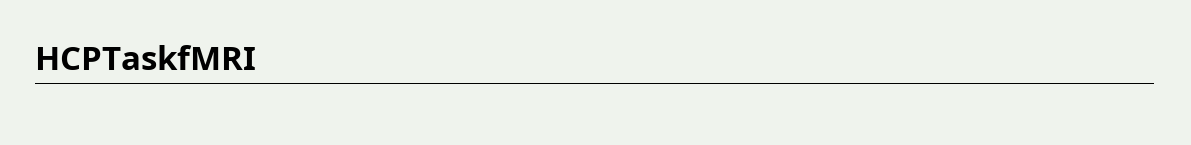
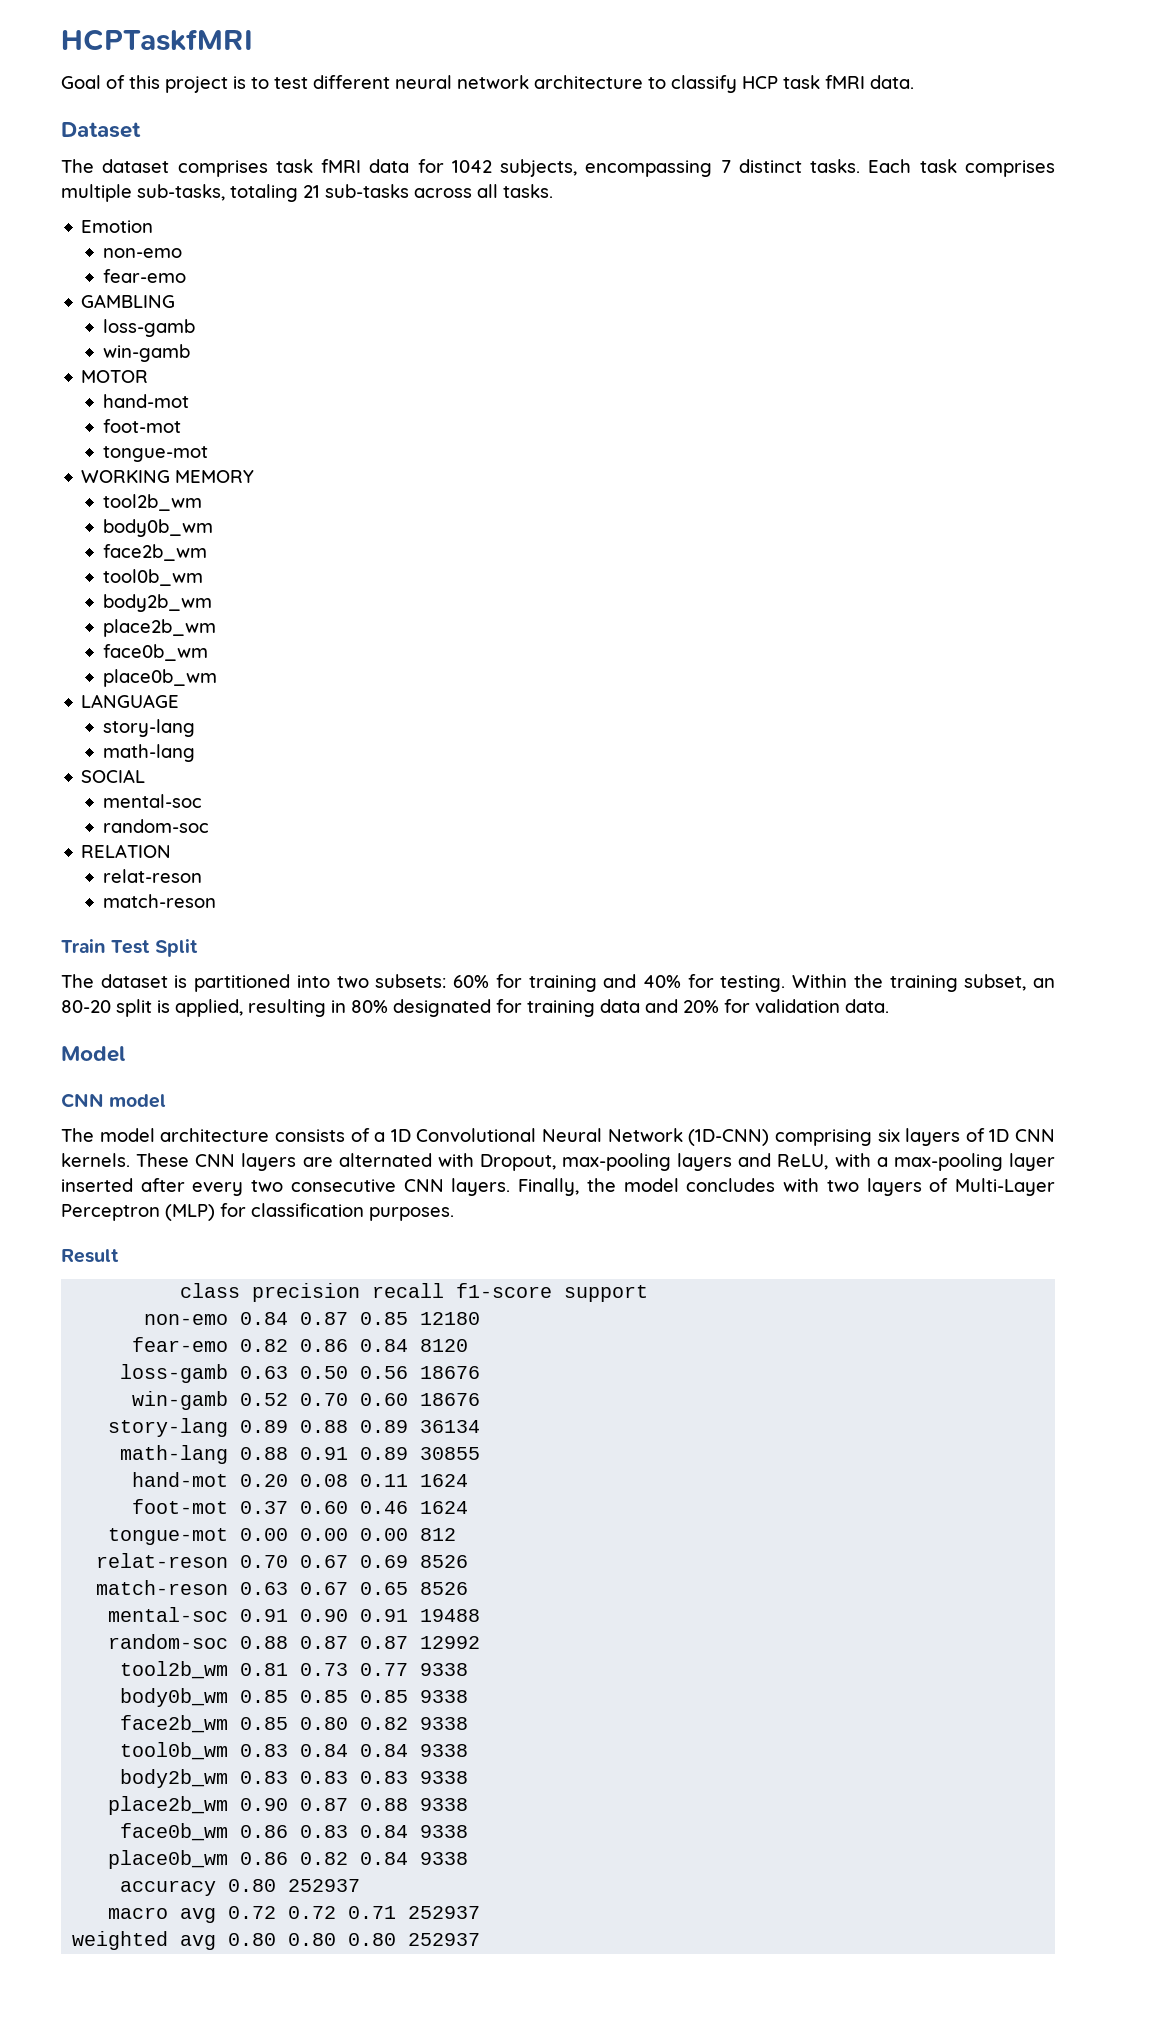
+ Goal of this project is to test different neural network architecture to classify HCP task fMRI data.
+ Dataset
+ The dataset comprises task fMRI data for 1042 subjects, encompassing 7 distinct tasks. Each task comprises multiple sub-tasks, totaling 21 sub-tasks across all tasks.
+ Emotion
+ non-emo
+ fear-emo
+ GAMBLING
+ loss-gamb
+ win-gamb
+ MOTOR
+ hand-mot
+ foot-mot
+ tongue-mot
+ WORKING MEMORY
+ tool2b_wm
+ body0b_wm
+ face2b_wm
+ tool0b_wm
+ body2b_wm
+ place2b_wm
+ face0b_wm
+ place0b_wm
+ LANGUAGE
+ story-lang
+ math-lang
+ SOCIAL
+ mental-soc
+ random-soc
+ RELATION
+ relat-reson
+ match-reson
+ Train Test Split
+ The dataset is partitioned into two subsets: 60% for training and 40% for testing. Within the training subset, an 80-20 split is applied, resulting in 80% designated for training data and 20% for validation data.
+ Model
+ CNN model
+ The model architecture consists of a 1D Convolutional Neural Network (1D-CNN) comprising six layers of 1D CNN kernels. These CNN layers are alternated with Dropout, max-pooling layers and ReLU, with a max-pooling layer inserted after every two consecutive CNN layers. Finally, the model concludes with two layers of Multi-Layer Perceptron (MLP) for classification purposes.
+ Result
+ class precision recall f1-score support
+ non-emo 0.84 0.87 0.85 12180
+ fear-emo 0.82 0.86 0.84 8120
+ loss-gamb 0.63 0.50 0.56 18676
+ win-gamb 0.52 0.70 0.60 18676
+ story-lang 0.89 0.88 0.89 36134
+ math-lang 0.88 0.91 0.89 30855
+ hand-mot 0.20 0.08 0.11 1624
+ foot-mot 0.37 0.60 0.46 1624
+ tongue-mot 0.00 0.00 0.00 812
+ relat-reson 0.70 0.67 0.69 8526
+ match-reson 0.63 0.67 0.65 8526
+ mental-soc 0.91 0.90 0.91 19488
+ random-soc 0.88 0.87 0.87 12992
+ tool2b_wm 0.81 0.73 0.77 9338
+ body0b_wm 0.85 0.85 0.85 9338
+ face2b_wm 0.85 0.80 0.82 9338
+ tool0b_wm 0.83 0.84 0.84 9338
+ body2b_wm 0.83 0.83 0.83 9338
+ place2b_wm 0.90 0.87 0.88 9338
+ face0b_wm 0.86 0.83 0.84 9338
+ place0b_wm 0.86 0.82 0.84 9338
+ accuracy 0.80 252937
+ macro avg 0.72 0.72 0.71 252937
+ weighted avg 0.80 0.80 0.80 252937

